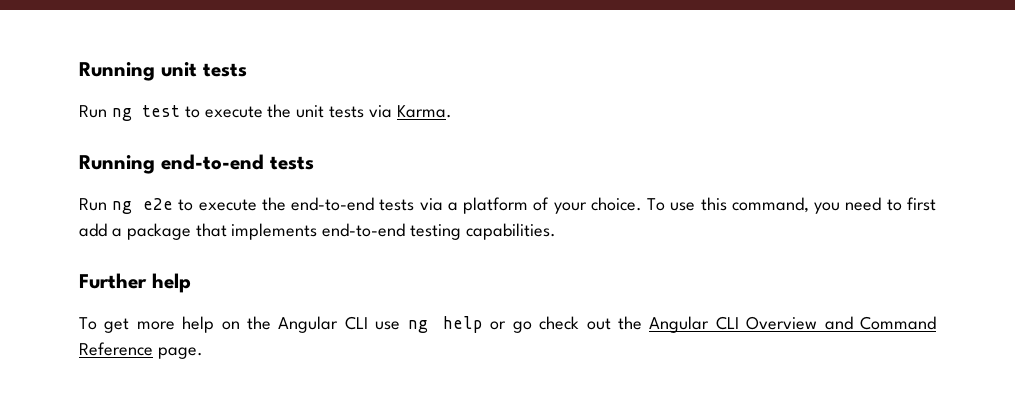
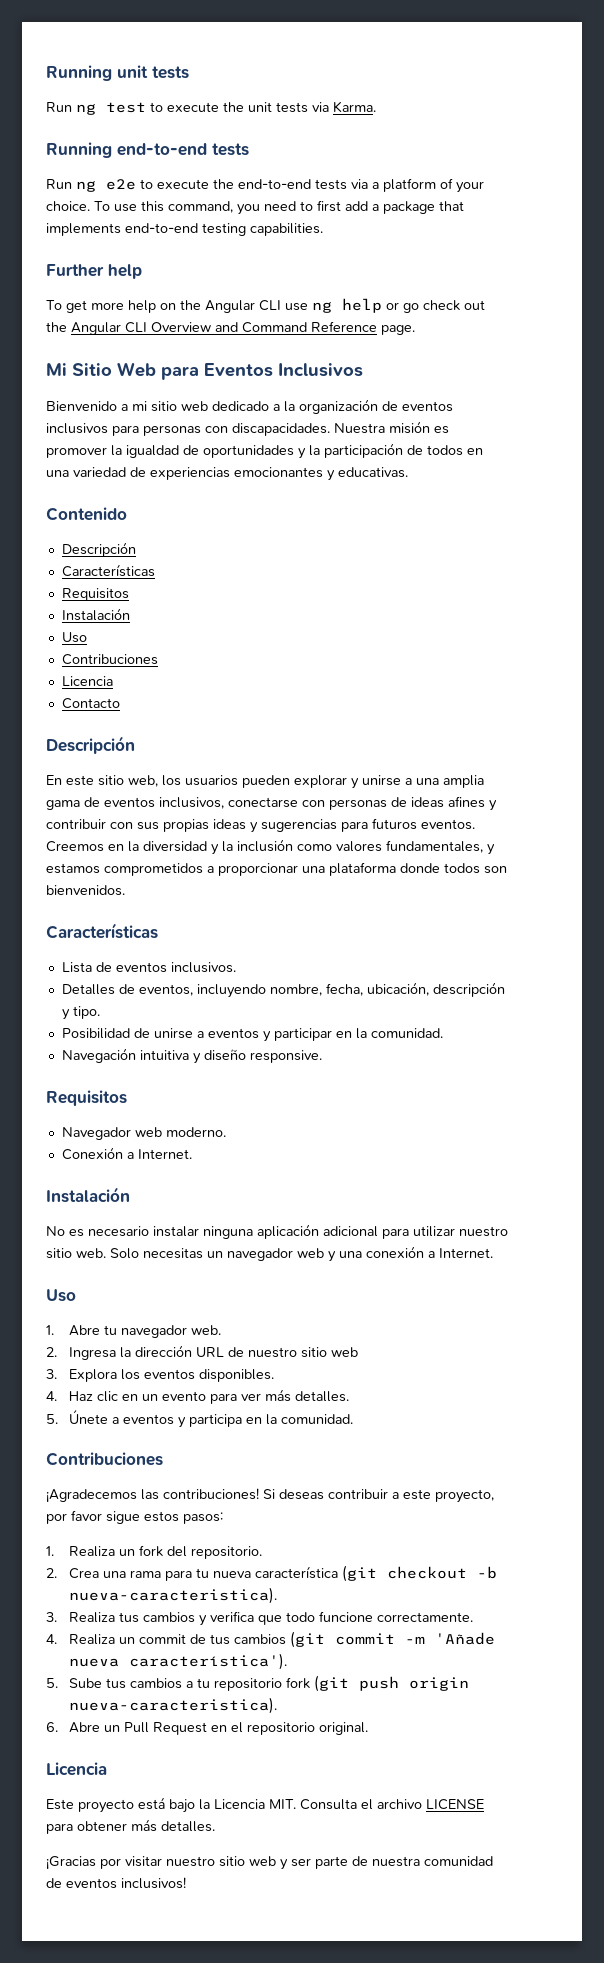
+ Mi Sitio Web para Eventos Inclusivos
+ Bienvenido a mi sitio web dedicado a la organización de eventos inclusivos para personas con discapacidades. Nuestra misión es promover la igualdad de oportunidades y la participación de todos en una variedad de experiencias emocionantes y educativas.
+ Contenido
+ Descripción
+ Características
+ Requisitos
+ Instalación
+ Uso
+ Contribuciones
+ Licencia
+ Contacto
+ Descripción
+ En este sitio web, los usuarios pueden explorar y unirse a una amplia gama de eventos inclusivos, conectarse con personas de ideas afines y contribuir con sus propias ideas y sugerencias para futuros eventos. Creemos en la diversidad y la inclusión como valores fundamentales, y estamos comprometidos a proporcionar una plataforma donde todos son bienvenidos.
+ Características
+ Lista de eventos inclusivos.
+ Detalles de eventos, incluyendo nombre, fecha, ubicación, descripción y tipo.
+ Posibilidad de unirse a eventos y participar en la comunidad.
+ Navegación intuitiva y diseño responsive.
+ Requisitos
+ Navegador web moderno.
+ Conexión a Internet.
+ Instalación
+ No es necesario instalar ninguna aplicación adicional para utilizar nuestro sitio web. Solo necesitas un navegador web y una conexión a Internet.
+ Uso
+ 1. Abre tu navegador web.
+ 2. Ingresa la dirección URL de nuestro sitio web
+ 3. Explora los eventos disponibles.
+ 4. Haz clic en un evento para ver más detalles.
+ 5. Únete a eventos y participa en la comunidad.
+ Contribuciones
+ ¡Agradecemos las contribuciones! Si deseas contribuir a este proyecto, por favor sigue estos pasos:
+ 1. Realiza un fork del repositorio.
+ 2. Crea una rama para tu nueva característica (git checkout -b nueva-caracteristica).
+ 3. Realiza tus cambios y verifica que todo funcione correctamente.
+ 4. Realiza un commit de tus cambios (git commit -m 'Añade nueva característica').
+ 5. Sube tus cambios a tu repositorio fork (git push origin nueva-caracteristica).
+ 6. Abre un Pull Request en el repositorio original.
+ Licencia
+ Este proyecto está bajo la Licencia MIT. Consulta el archivo LICENSE para obtener más detalles.
+ ¡Gracias por visitar nuestro sitio web y ser parte de nuestra comunidad de eventos inclusivos!

